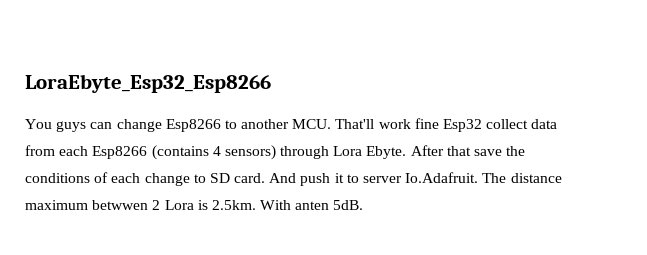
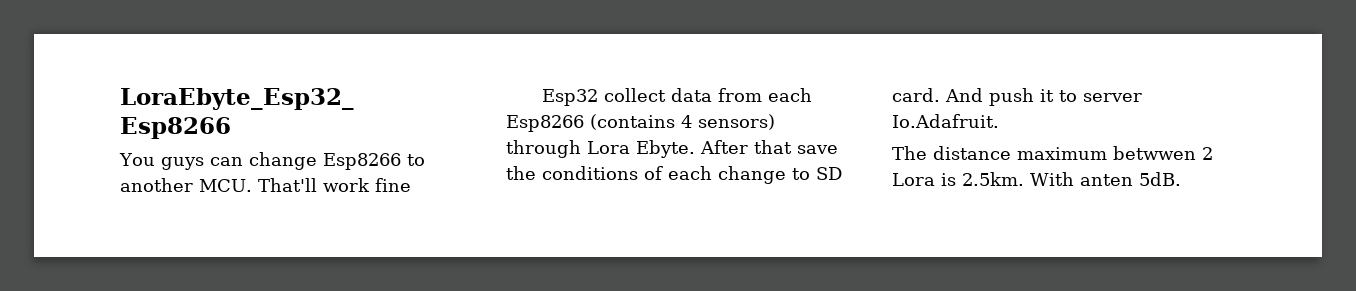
- You guys can change Esp8266 to another MCU. That'll work fine Esp32 collect data from each Esp8266 (contains 4 sensors) through Lora Ebyte.
+ You guys can change Esp8266 to another MCU. That'll work fine
+ Esp32 collect data from each Esp8266 (contains 4 sensors) through Lora Ebyte.
- And push it to server Io.Adafruit. The distance maximum betwwen 2 Lora is 2.5km. With anten 5dB.
+ And push it to server Io.Adafruit.
+ The distance maximum betwwen 2 Lora is 2.5km. With anten 5dB.

